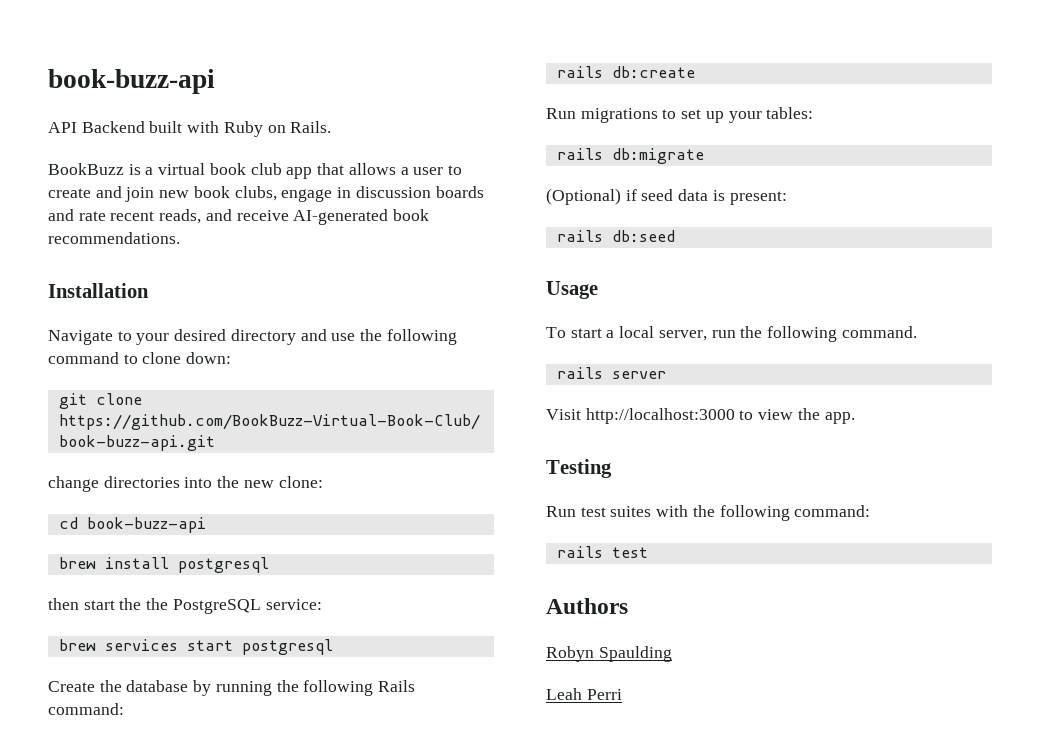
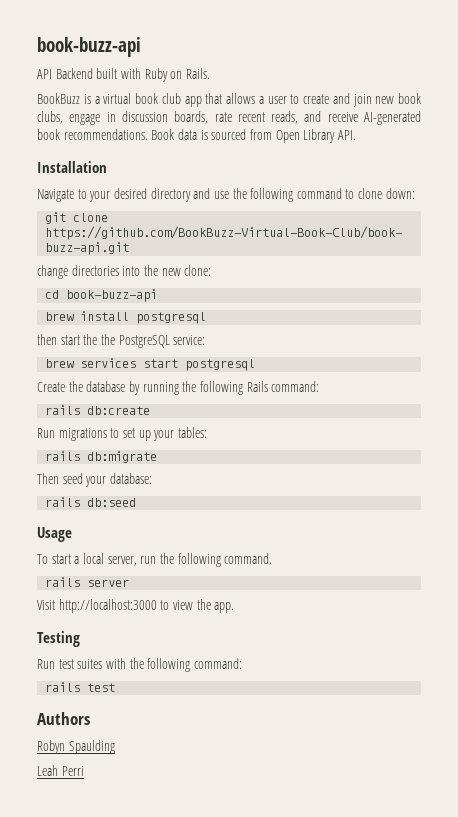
- BookBuzz is a virtual book club app that allows a user to create and join new book clubs, engage in discussion boards and rate recent reads, and receive AI-generated book recommendations.
+ BookBuzz is a virtual book club app that allows a user to create and join new book clubs, engage in discussion boards, rate recent reads, and receive AI-generated book recommendations. Book data is sourced from Open Library API.
- (Optional) if seed data is present:
+ Then seed your database:

